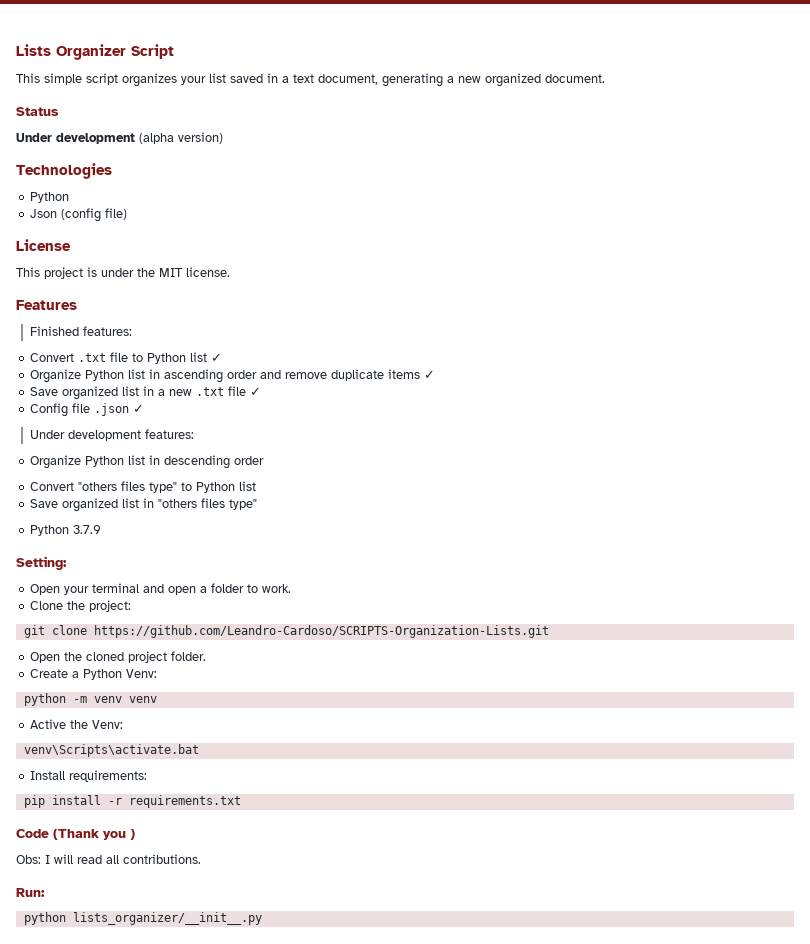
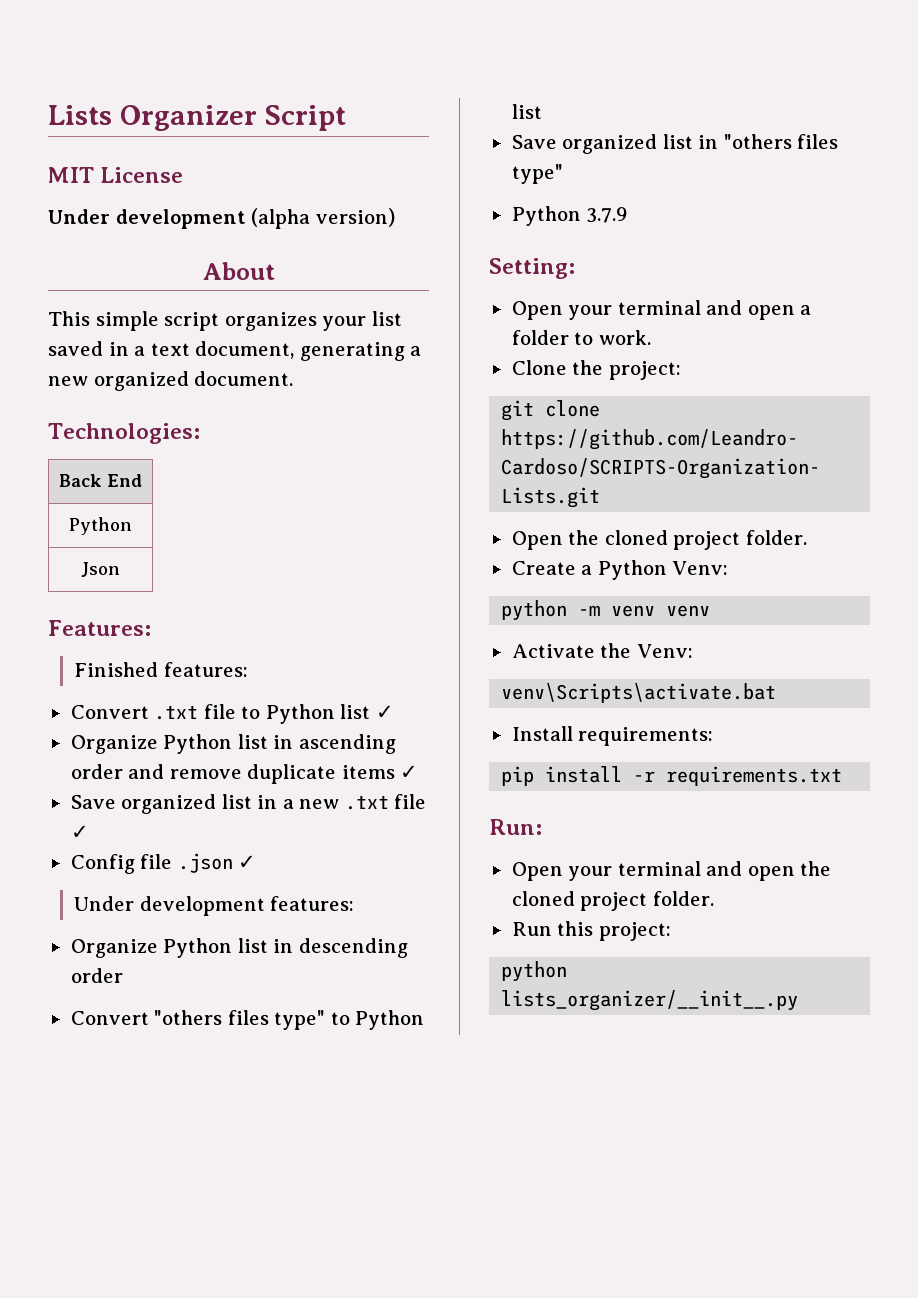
+ MIT License
+ Under development (alpha version)
+ About
- Status
- Under development (alpha version)
- Technologies
+ Technologies:
+ Back End
  Python
- Json (config file)
- License
- This project is under the MIT license.
- Features
+ Json
+ Features:
- Active the Venv:
+ Activate the Venv:
- Code (Thank you )
- Obs: I will read all contributions.
  Run:
+ Open your terminal and open the cloned project folder.
+ Run this project:

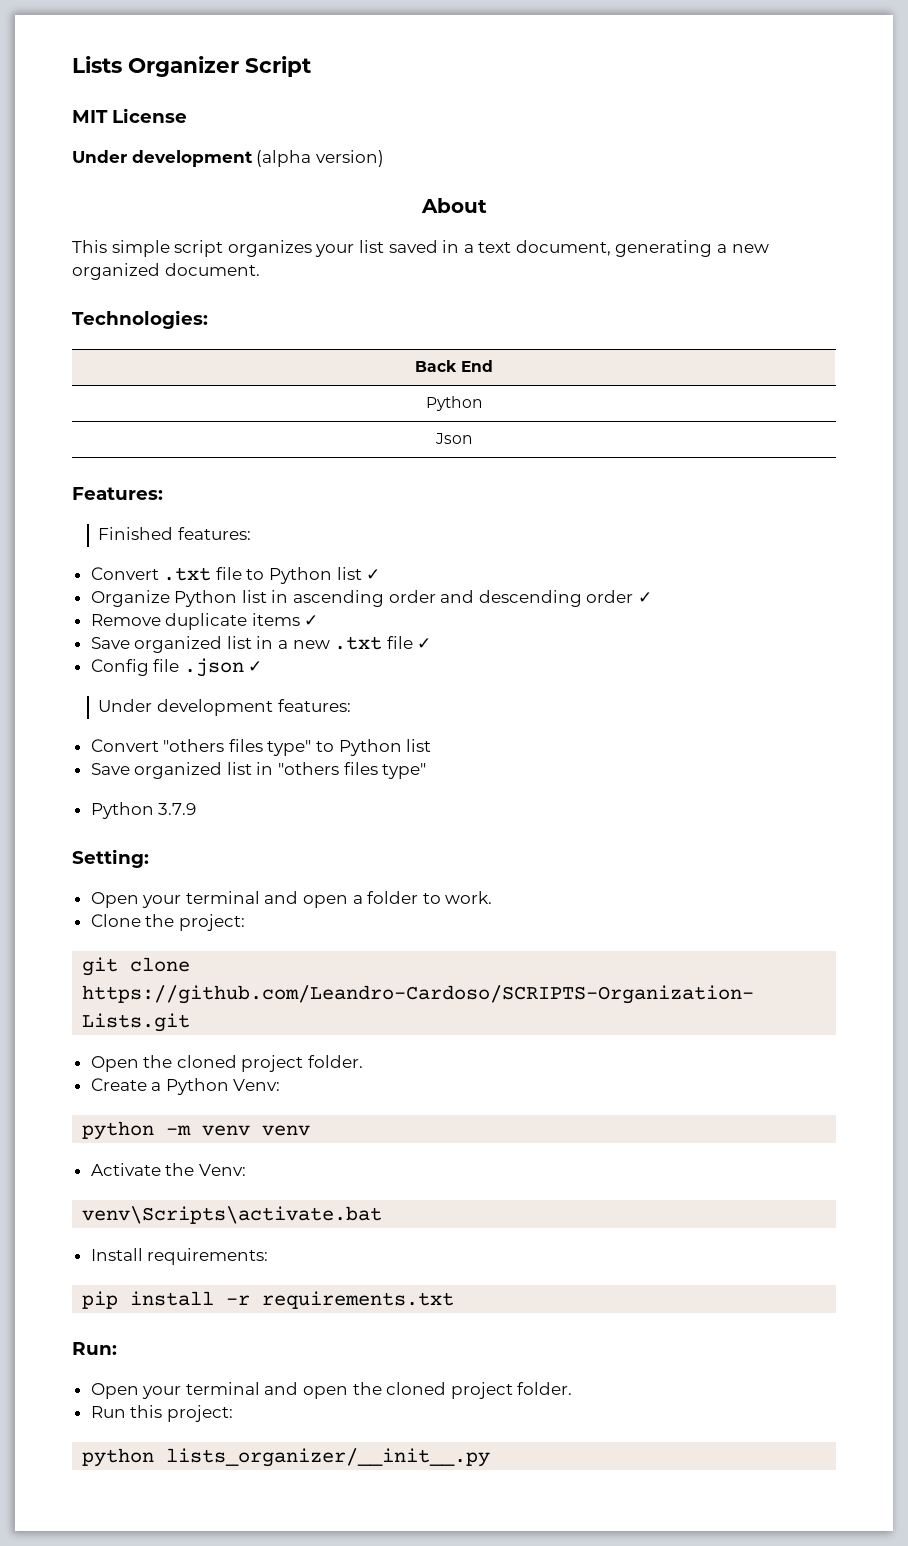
- Organize Python list in ascending order and remove duplicate items ✓
+ Organize Python list in ascending order and descending order ✓
+ Remove duplicate items ✓
- Organize Python list in descending order

